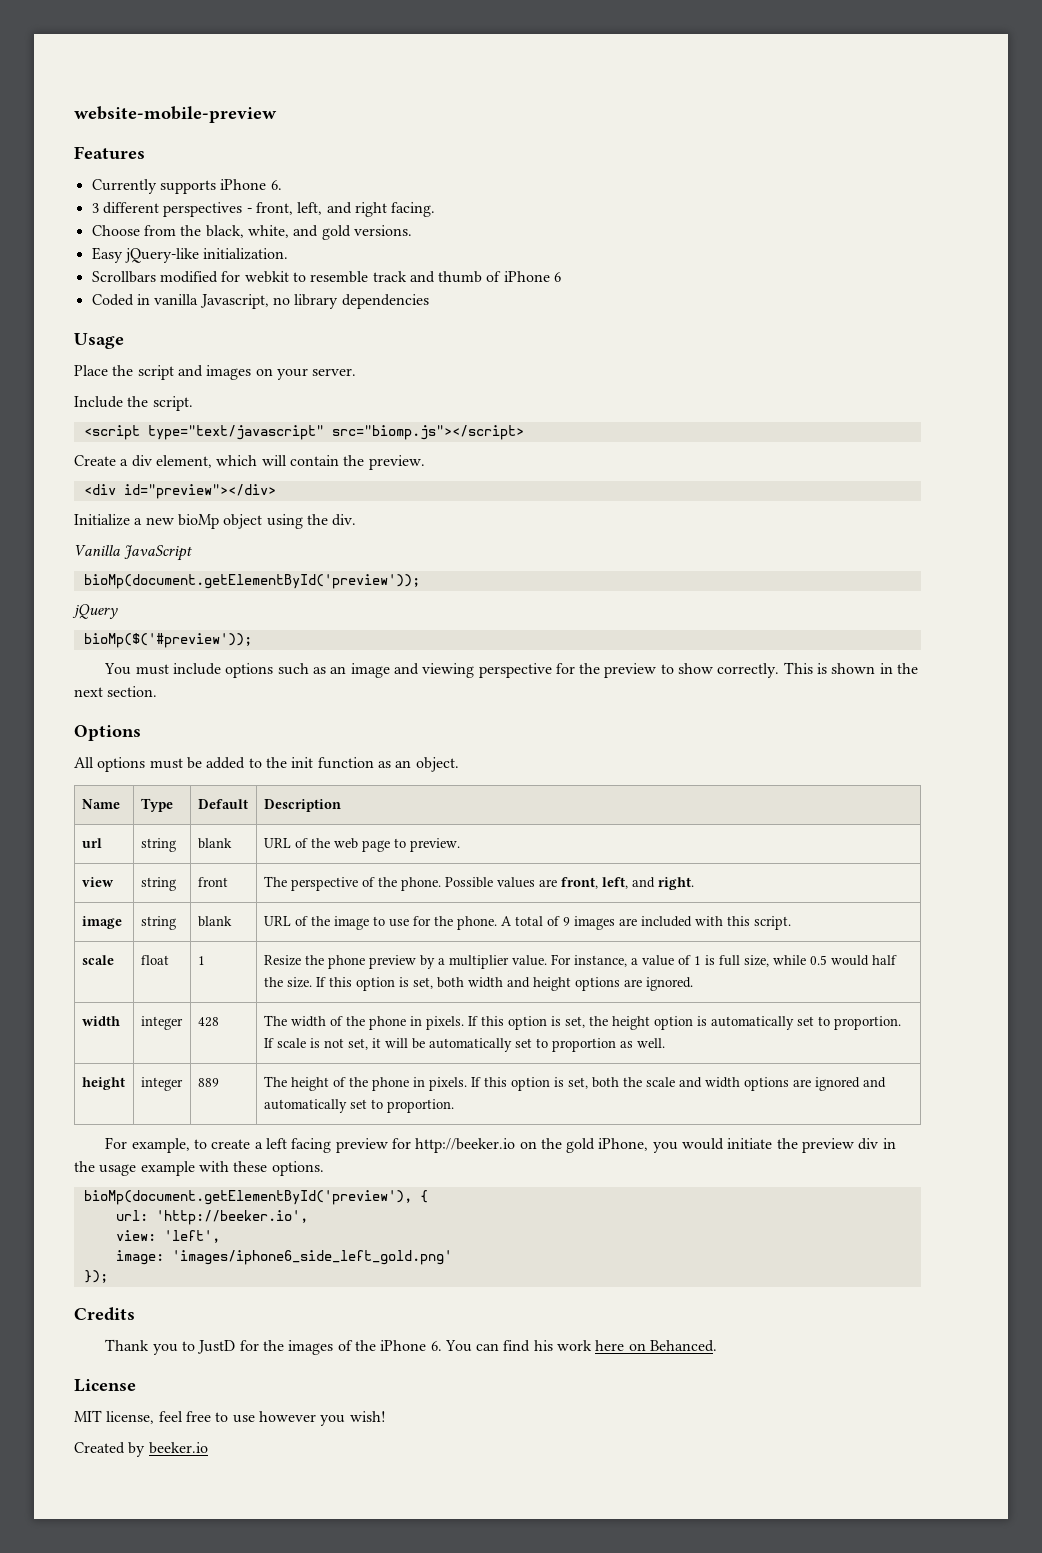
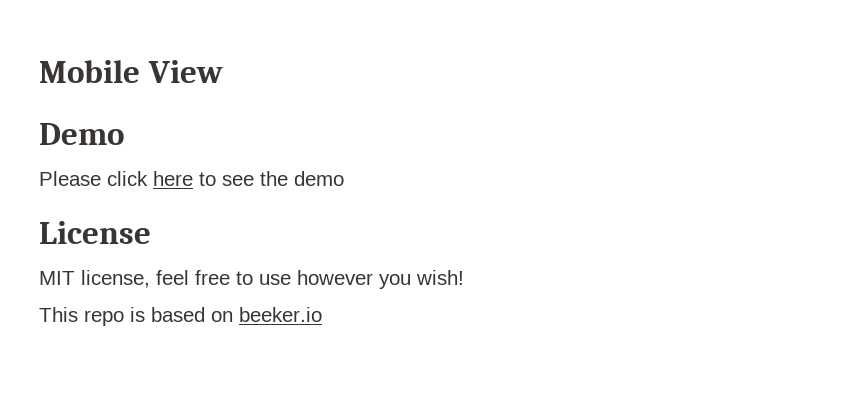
- website-mobile-preview
- Features
- Currently supports iPhone 6.
- 3 different perspectives - front, left, and right facing.
- Choose from the black, white, and gold versions.
- Easy jQuery-like initialization.
- Scrollbars modified for webkit to resemble track and thumb of iPhone 6
- Coded in vanilla Javascript, no library dependencies
- Usage
- Place the script and images on your server.
- Include the script.
- <script type="text/javascript" src="biomp.js"></script>
- Create a div element, which will contain the preview.
- <div id="preview"></div>
- Initialize a new bioMp object using the div.
- Vanilla JavaScript
- bioMp(document.getElementById('preview'));
- jQuery
- bioMp($('#preview'));
- You must include options such as an image and viewing perspective for the preview to show correctly. This is shown in the next section.
- Options
- All options must be added to the init function as an object.
- Name | Type | Default | Description
- url | string | blank | URL of the web page to preview.
- view | string | front | The perspective of the phone. Possible values are front, left, and right.
- image | string | blank | URL of the image to use for the phone. A total of 9 images are included with this script.
- scale | float | 1 | Resize the phone preview by a multiplier value. For instance, a value of 1 is full size, while 0.5 would half the size. If this option is set, both width and height options are ignored.
- width | integer | 428 | The width of the phone in pixels. If this option is set, the height option is automatically set to proportion. If scale is not set, it will be automatically set to proportion as well.
- height | integer | 889 | The height of the phone in pixels. If this option is set, both the scale and width options are ignored and automatically set to proportion.
- For example, to create a left facing preview for http://beeker.io on the gold iPhone, you would initiate the preview div in the usage example with these options.
- bioMp(document.getElementById('preview'), {
- url: 'http://beeker.io',
- view: 'left',
- image: 'images/iphone6_side_left_gold.png'
- });
- Credits
- Thank you to JustD for the images of the iPhone 6. You can find his work here on Behanced.
+ Mobile View
+ Demo
+ Please click here to see the demo
- Created by beeker.io
+ This repo is based on beeker.io

